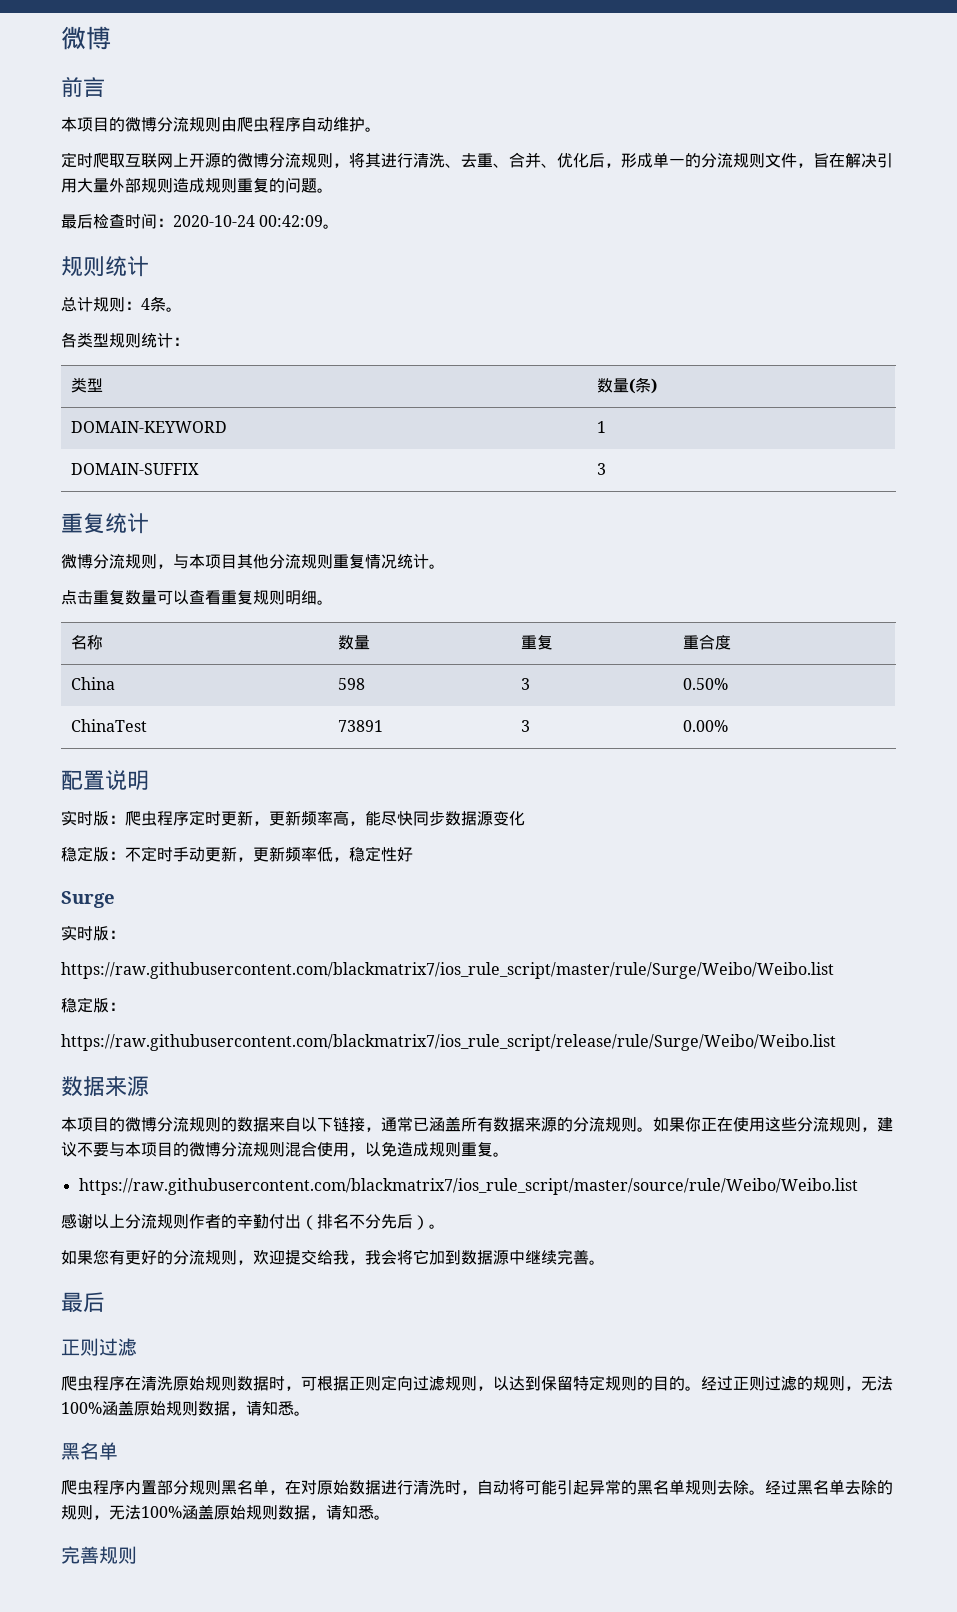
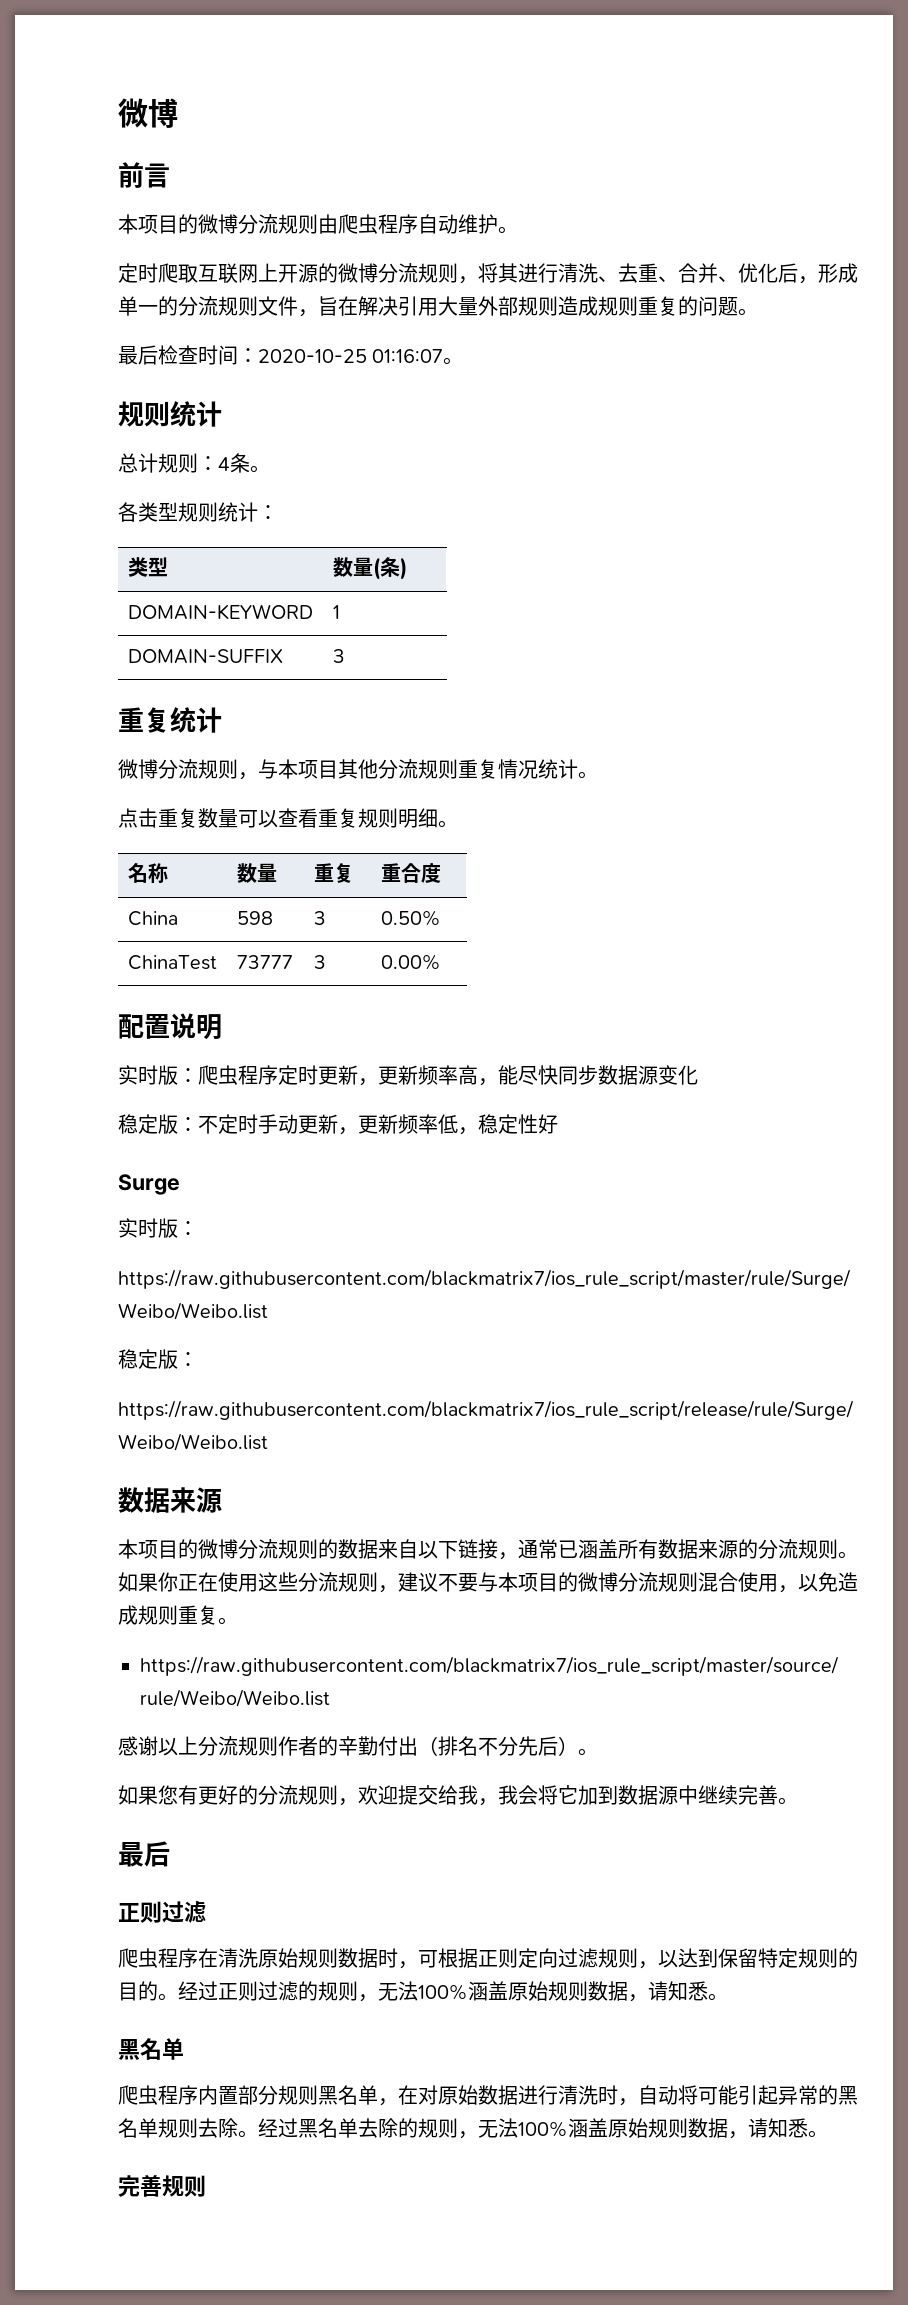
- 最后检查时间：2020-10-24 00:42:09。
+ 最后检查时间：2020-10-25 01:16:07。
- ChinaTest | 73891 | 3 | 0.00%
+ ChinaTest | 73777 | 3 | 0.00%

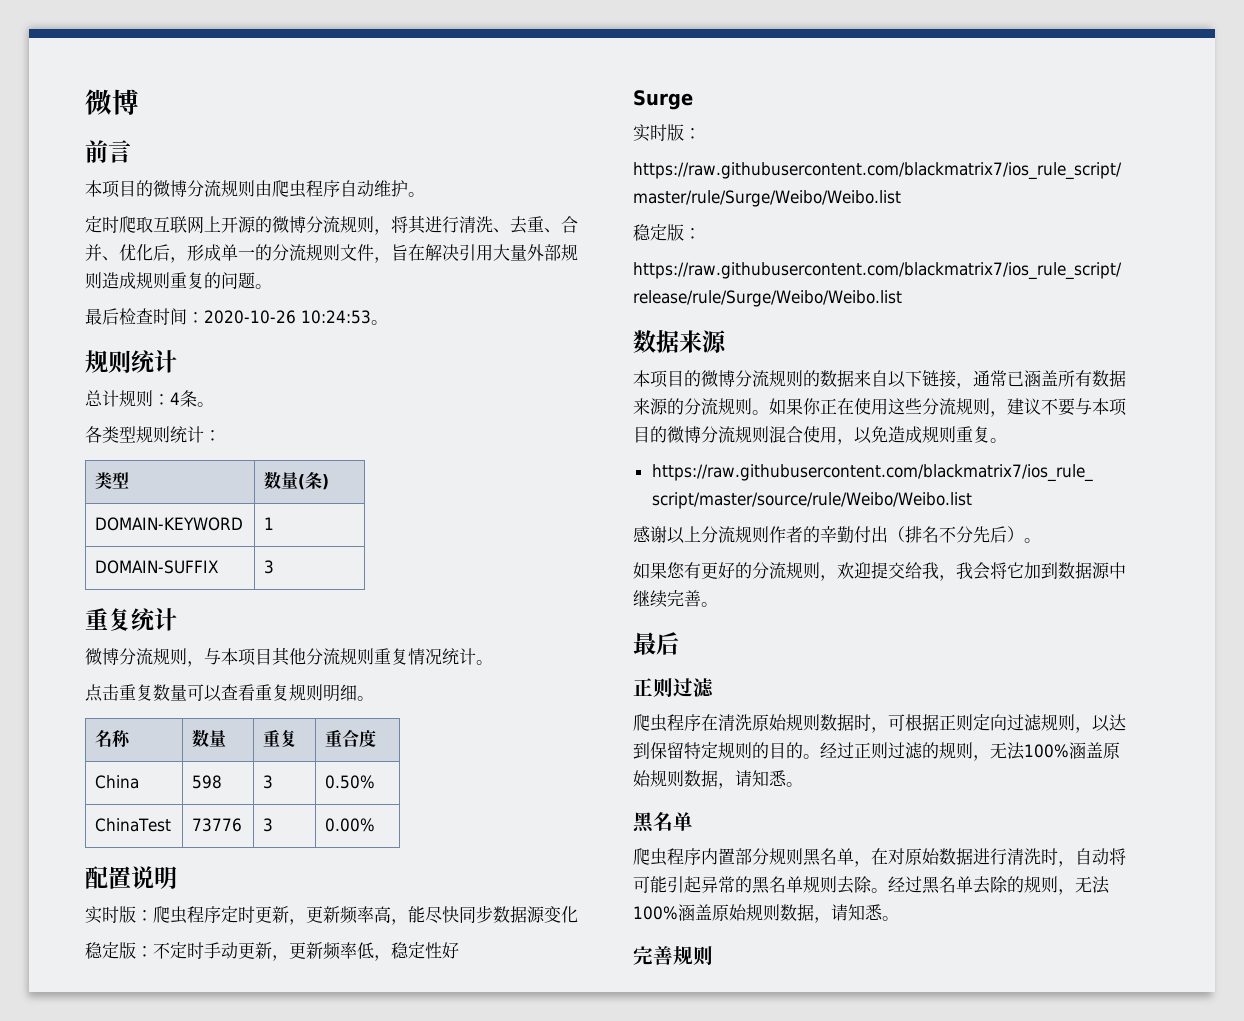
- 最后检查时间：2020-10-25 01:16:07。
+ 最后检查时间：2020-10-26 10:24:53。
- ChinaTest | 73777 | 3 | 0.00%
+ ChinaTest | 73776 | 3 | 0.00%

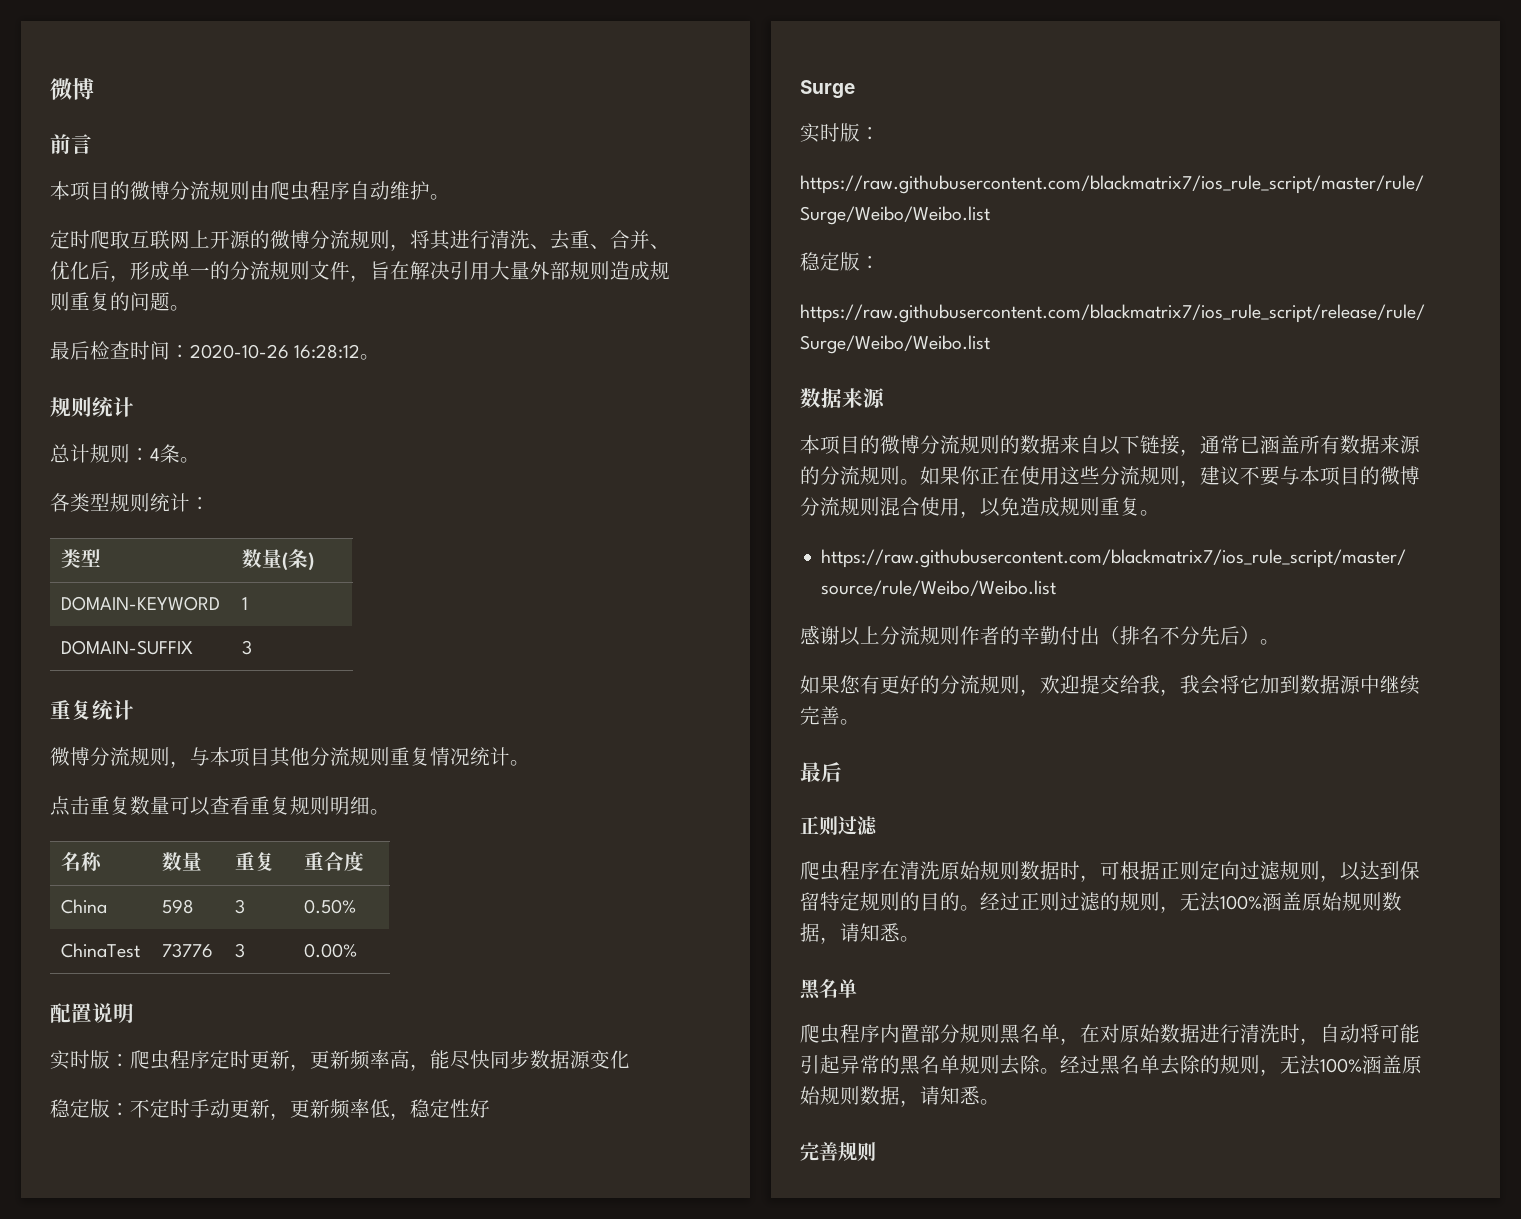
- 最后检查时间：2020-10-26 10:24:53。
+ 最后检查时间：2020-10-26 16:28:12。

